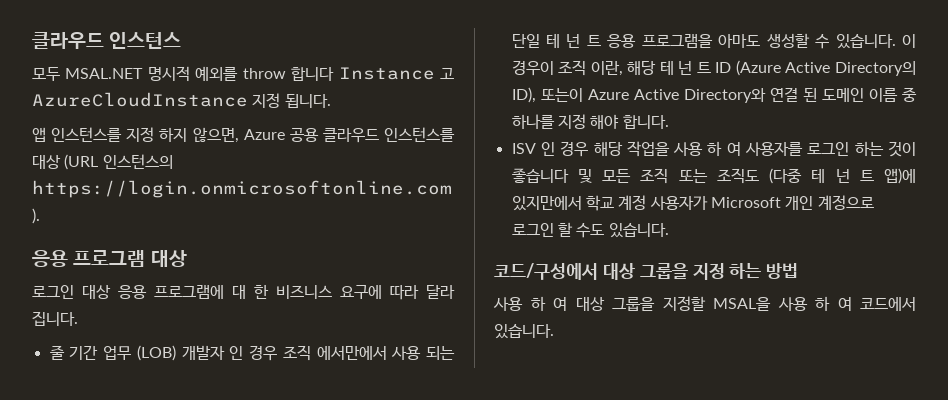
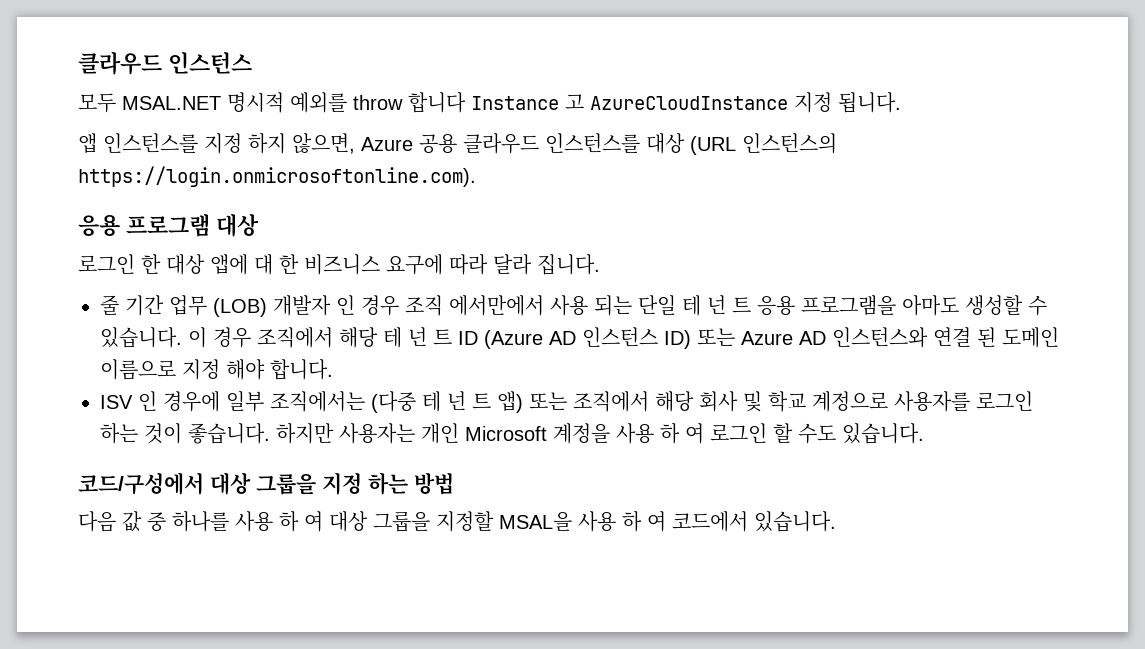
- 로그인 대상 응용 프로그램에 대 한 비즈니스 요구에 따라 달라 집니다.
+ 로그인 한 대상 앱에 대 한 비즈니스 요구에 따라 달라 집니다.
- 이 경우이 조직 이란, 해당 테 넌 트 ID (Azure Active Directory의 ID), 또는이 Azure Active Directory와 연결 된 도메인 이름 중 하나를 지정 해야 합니다.
+ 이 경우 조직에서 해당 테 넌 트 ID (Azure AD 인스턴스 ID) 또는 Azure AD 인스턴스와 연결 된 도메인 이름으로 지정 해야 합니다.
- ISV 인 경우 해당 작업을 사용 하 여 사용자를 로그인 하는 것이 좋습니다 및 모든 조직 또는 조직도 (다중 테 넌 트 앱)에 있지만에서 학교 계정 사용자가 Microsoft 개인 계정으로 로그인 할 수도 있습니다.
+ ISV 인 경우에 일부 조직에서는 (다중 테 넌 트 앱) 또는 조직에서 해당 회사 및 학교 계정으로 사용자를 로그인 하는 것이 좋습니다. 하지만 사용자는 개인 Microsoft 계정을 사용 하 여 로그인 할 수도 있습니다.
- 사용 하 여 대상 그룹을 지정할 MSAL을 사용 하 여 코드에서 있습니다.
+ 다음 값 중 하나를 사용 하 여 대상 그룹을 지정할 MSAL을 사용 하 여 코드에서 있습니다.

